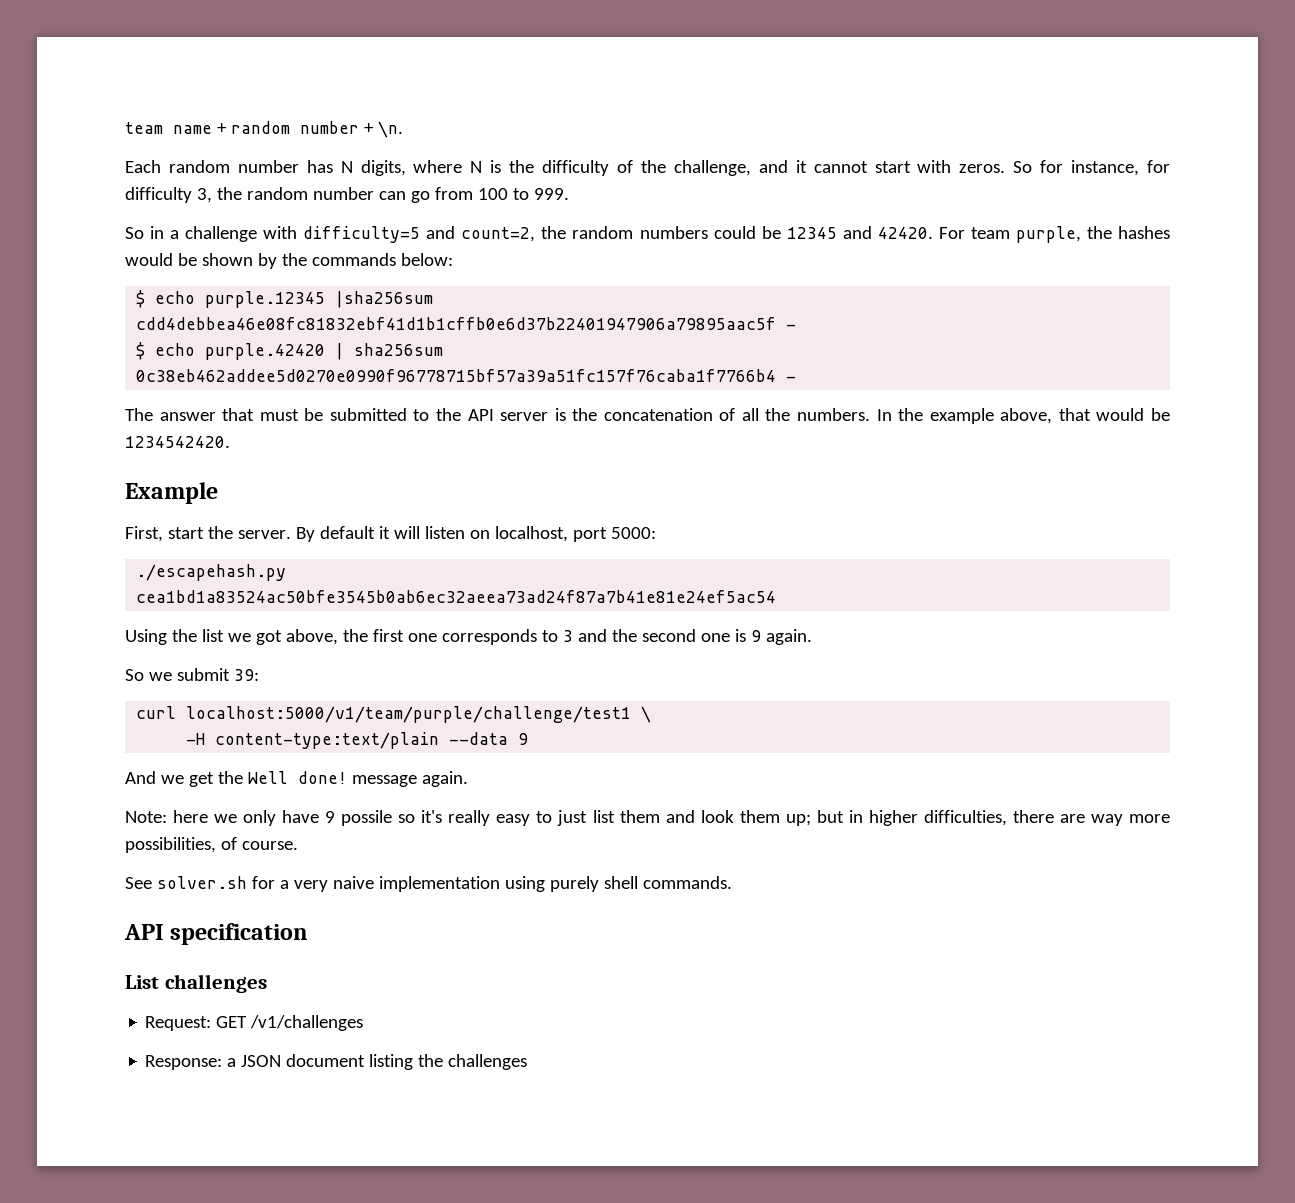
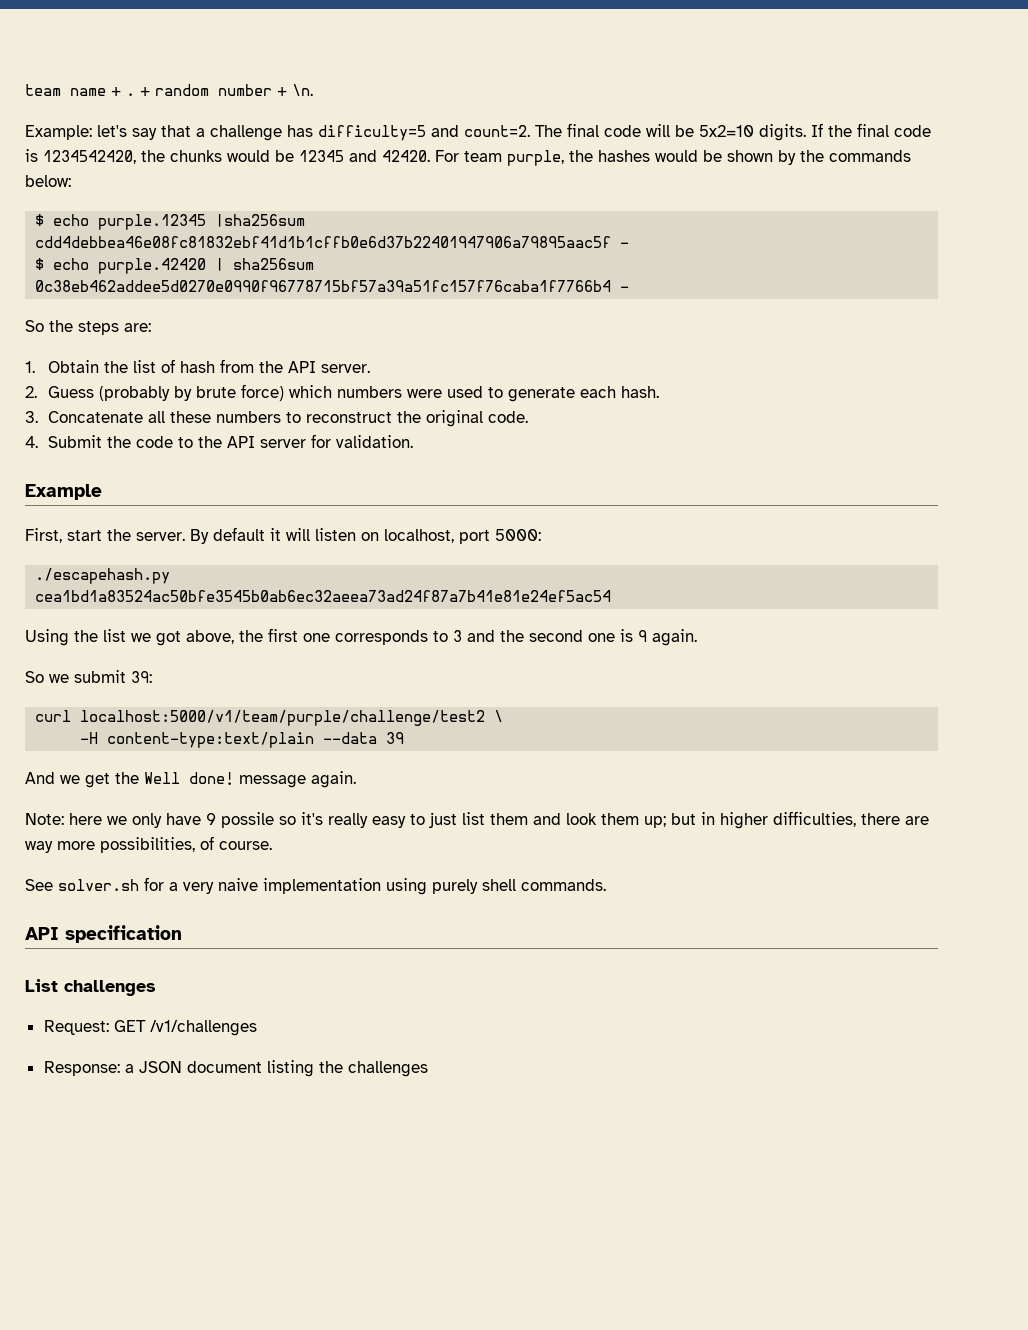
- team name + random number + \n.
+ team name + . + random number + \n.
- Each random number has N digits, where N is the difficulty of the challenge, and it cannot start with zeros. So for instance, for difficulty 3, the random number can go from 100 to 999.
- So in a challenge with difficulty=5 and count=2, the random numbers could be 12345 and 42420.
+ Example: let's say that a challenge has difficulty=5 and count=2. The final code will be 5x2=10 digits. If the final code is 1234542420, the chunks would be 12345 and 42420.
- The answer that must be submitted to the API server is the concatenation of all the numbers. In the example above, that would be 1234542420.
+ So the steps are:
+ 1. Obtain the list of hash from the API server.
+ 2. Guess (probably by brute force) which numbers were used to generate each hash.
+ 3. Concatenate all these numbers to reconstruct the original code.
+ 4. Submit the code to the API server for validation.
- curl localhost:5000/v1/team/purple/challenge/test1 \
+ curl localhost:5000/v1/team/purple/challenge/test2 \
- -H content-type:text/plain --data 9
+ -H content-type:text/plain --data 39

